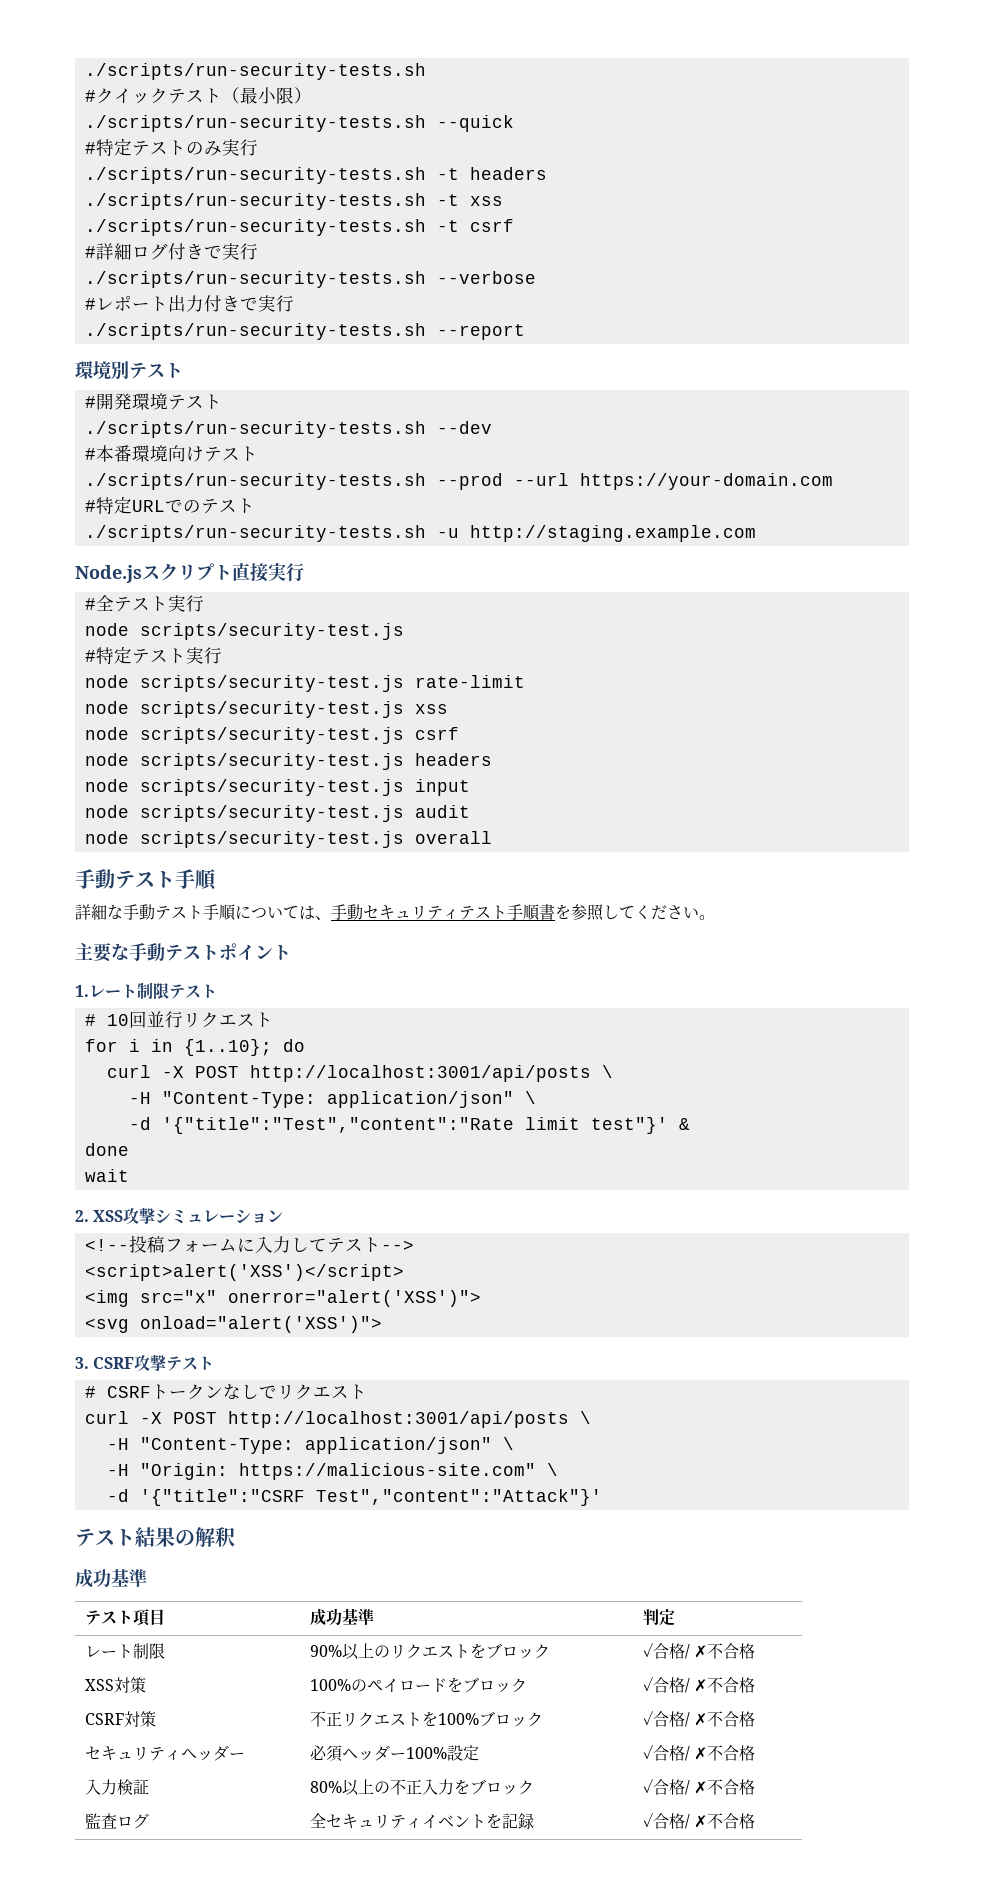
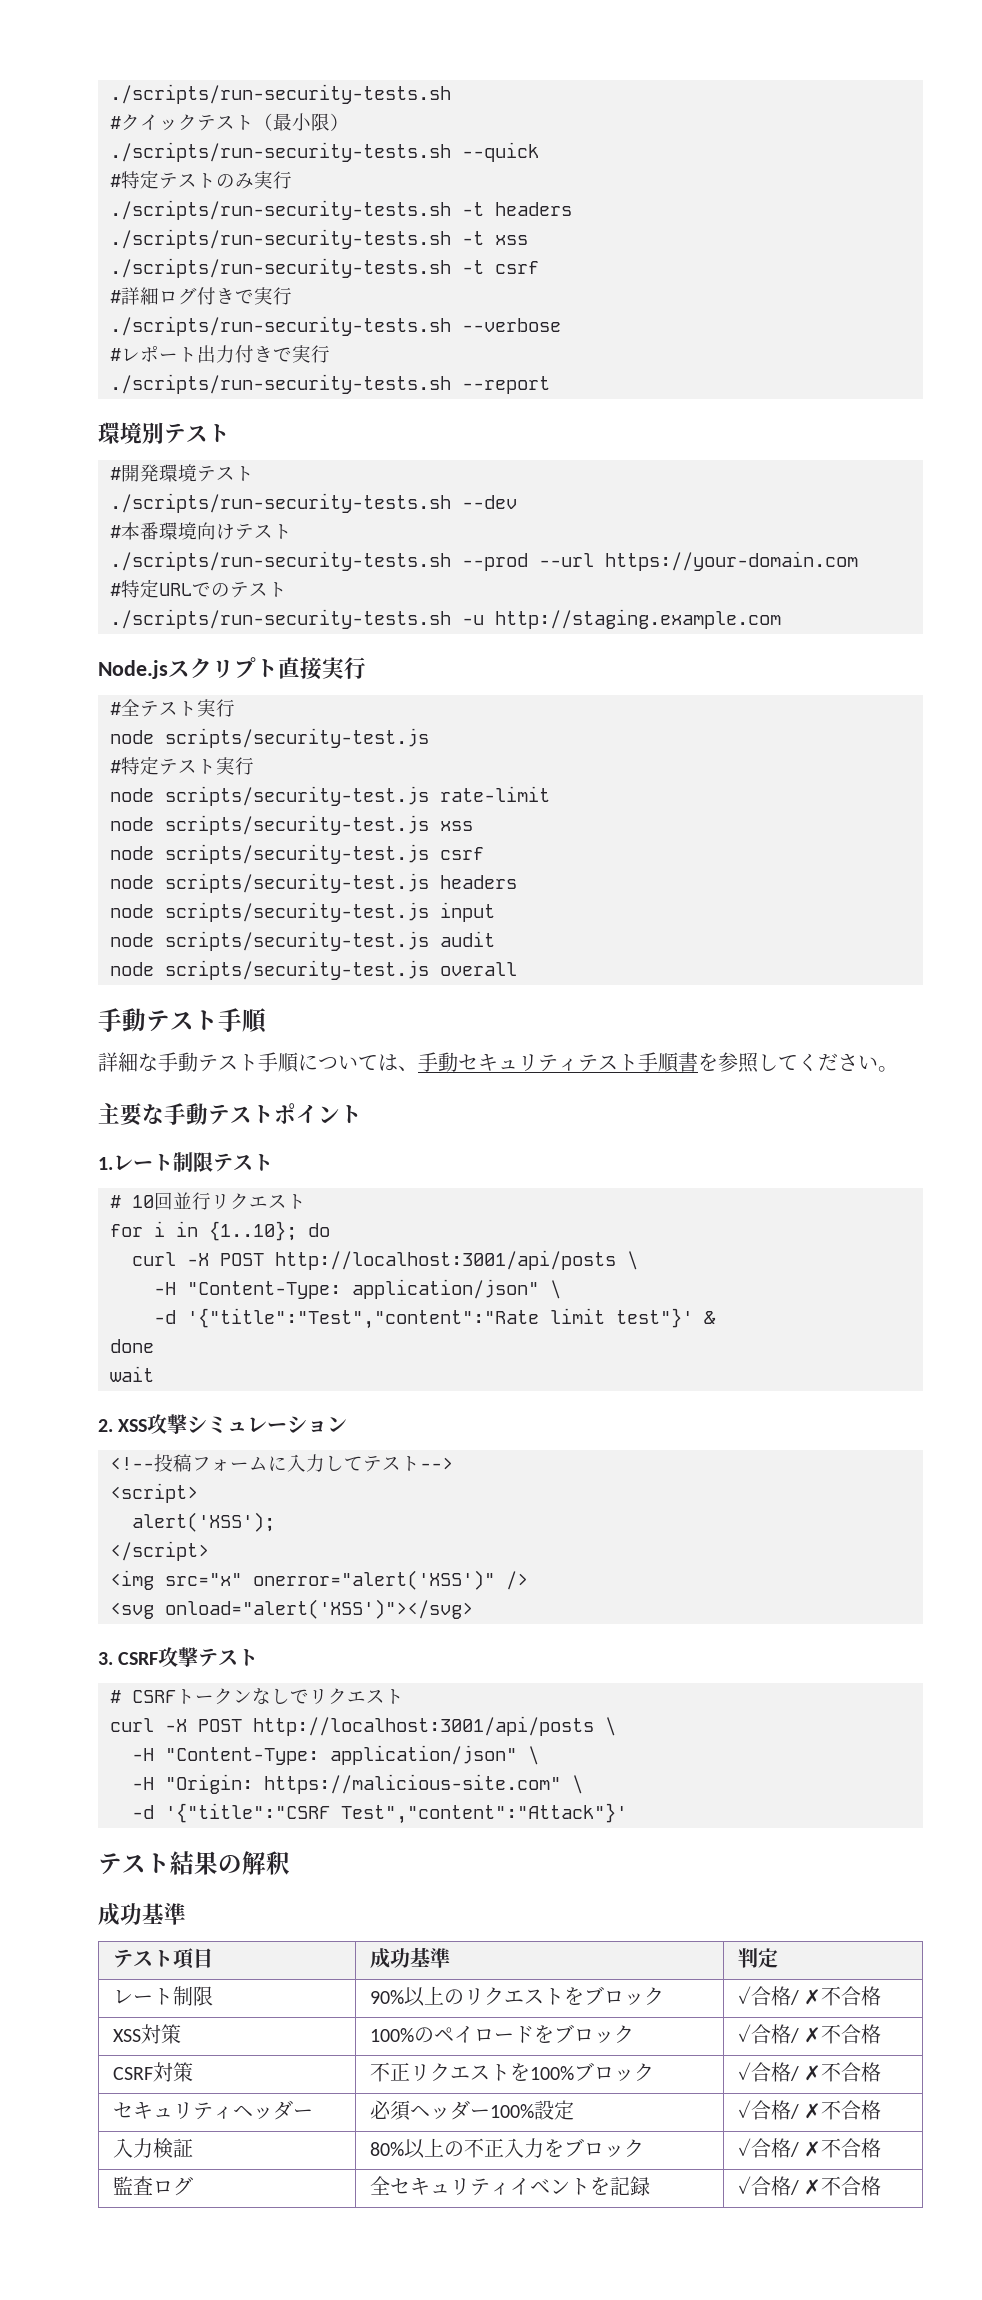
- <script>alert('XSS')</script>
+ <script>
+ alert('XSS');
+ </script>
- <img src="x" onerror="alert('XSS')">
+ <img src="x" onerror="alert('XSS')" />
- <svg onload="alert('XSS')">
+ <svg onload="alert('XSS')"></svg>

